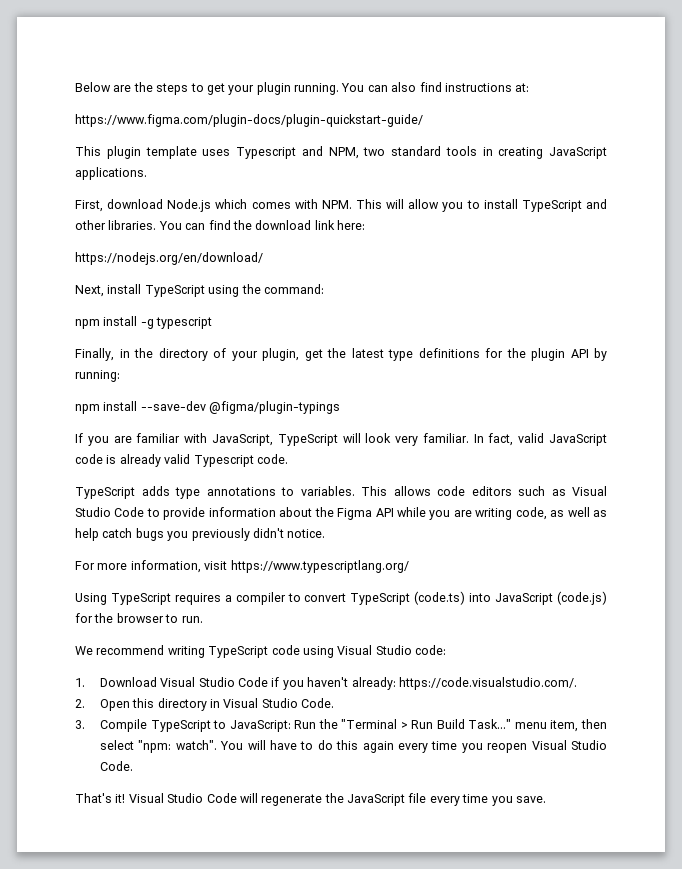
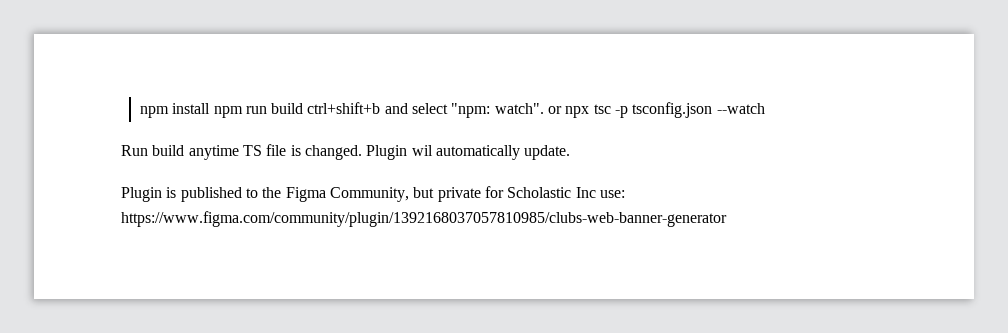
- Below are the steps to get your plugin running. You can also find instructions at:
- https://www.figma.com/plugin-docs/plugin-quickstart-guide/
- This plugin template uses Typescript and NPM, two standard tools in creating JavaScript applications.
- First, download Node.js which comes with NPM. This will allow you to install TypeScript and other libraries. You can find the download link here:
- https://nodejs.org/en/download/
- Next, install TypeScript using the command:
- npm install -g typescript
- Finally, in the directory of your plugin, get the latest type definitions for the plugin API by running:
- npm install --save-dev @figma/plugin-typings
- If you are familiar with JavaScript, TypeScript will look very familiar. In fact, valid JavaScript code is already valid Typescript code.
- TypeScript adds type annotations to variables. This allows code editors such as Visual Studio Code to provide information about the Figma API while you are writing code, as well as help catch bugs you previously didn't notice.
- For more information, visit https://www.typescriptlang.org/
- Using TypeScript requires a compiler to convert TypeScript (code.ts) into JavaScript (code.js) for the browser to run.
- We recommend writing TypeScript code using Visual Studio code:
- 1. Download Visual Studio Code if you haven't already: https://code.visualstudio.com/.
- 2. Open this directory in Visual Studio Code.
- 3. Compile TypeScript to JavaScript: Run the "Terminal > Run Build Task..." menu item, then select "npm: watch". You will have to do this again every time you reopen Visual Studio Code.
- That's it! Visual Studio Code will regenerate the JavaScript file every time you save.
+ npm install npm run build ctrl+shift+b and select "npm: watch". or npx tsc -p tsconfig.json --watch
+ Run build anytime TS file is changed. Plugin wil automatically update.
+ Plugin is published to the Figma Community, but private for Scholastic Inc use: https://www.figma.com/community/plugin/1392168037057810985/clubs-web-banner-generator

